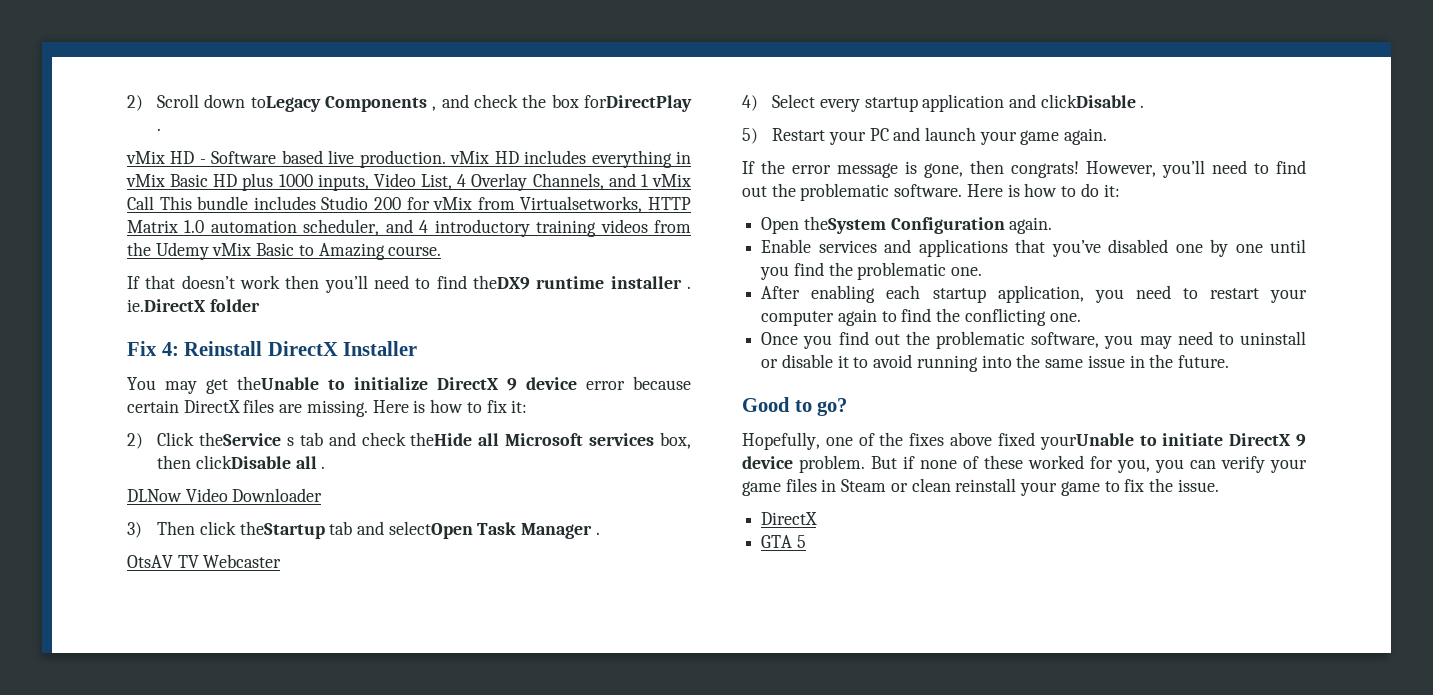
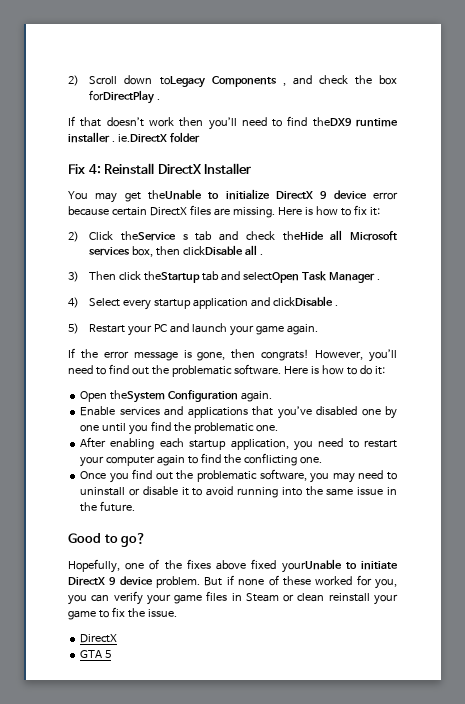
- vMix HD - Software based live production. vMix HD includes everything in vMix Basic HD plus 1000 inputs, Video List, 4 Overlay Channels, and 1 vMix Call This bundle includes Studio 200 for vMix from Virtualsetworks, HTTP Matrix 1.0 automation scheduler, and 4 introductory training videos from the Udemy vMix Basic to Amazing course.
- DLNow Video Downloader
- OtsAV TV Webcaster

